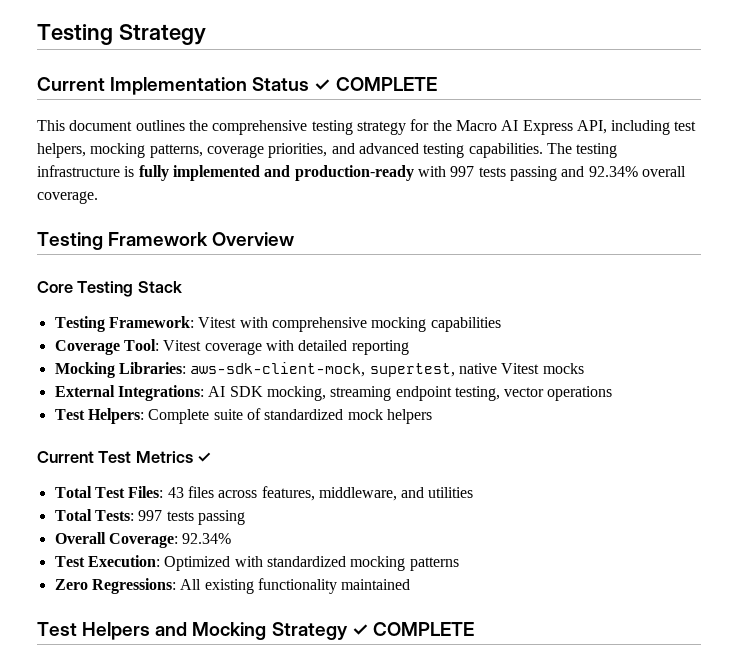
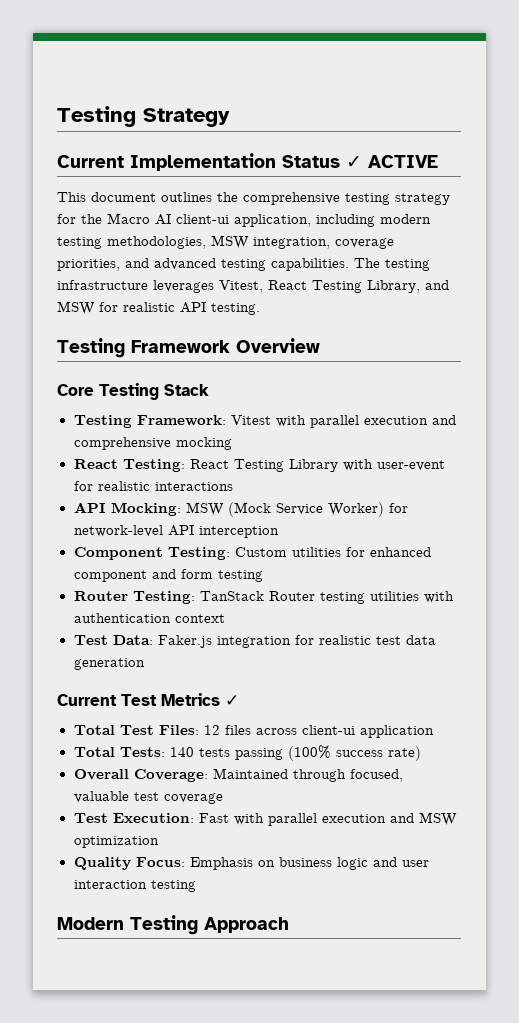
- Current Implementation Status ✓ COMPLETE
+ Current Implementation Status ✓ ACTIVE
- This document outlines the comprehensive testing strategy for the Macro AI Express API, including test helpers, mocking patterns, coverage priorities, and advanced testing capabilities.
+ This document outlines the comprehensive testing strategy for the Macro AI client-ui application, including modern testing methodologies, MSW integration, coverage priorities, and advanced testing capabilities.
- The testing infrastructure is fully implemented and production-ready with 997 tests passing and 92.34% overall coverage.
+ The testing infrastructure leverages Vitest, React Testing Library, and MSW for realistic API testing.
- Testing Framework: Vitest with comprehensive mocking capabilities
- Coverage Tool: Vitest coverage with detailed reporting
- Mocking Libraries: aws-sdk-client-mock, supertest, native Vitest mocks
- External Integrations: AI SDK mocking, streaming endpoint testing, vector operations
- Test Helpers: Complete suite of standardized mock helpers
+ Testing Framework: Vitest with parallel execution and comprehensive mocking
+ React Testing: React Testing Library with user-event for realistic interactions
+ API Mocking: MSW (Mock Service Worker) for network-level API interception
+ Component Testing: Custom utilities for enhanced component and form testing
+ Router Testing: TanStack Router testing utilities with authentication context
+ Test Data: Faker.js integration for realistic test data generation
- Total Test Files: 43 files across features, middleware, and utilities
+ Total Test Files: 12 files across client-ui application
- Total Tests: 997 tests passing
+ Total Tests: 140 tests passing (100% success rate)
- Overall Coverage: 92.34%
- Test Execution: Optimized with standardized mocking patterns
- Zero Regressions: All existing functionality maintained
- Test Helpers and Mocking Strategy ✓ COMPLETE
+ Overall Coverage: Maintained through focused, valuable test coverage
+ Test Execution: Fast with parallel execution and MSW optimization
+ Quality Focus: Emphasis on business logic and user interaction testing
+ Modern Testing Approach

